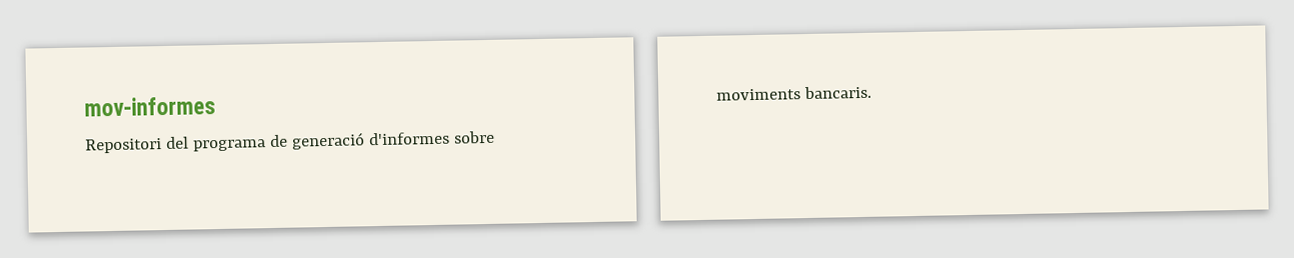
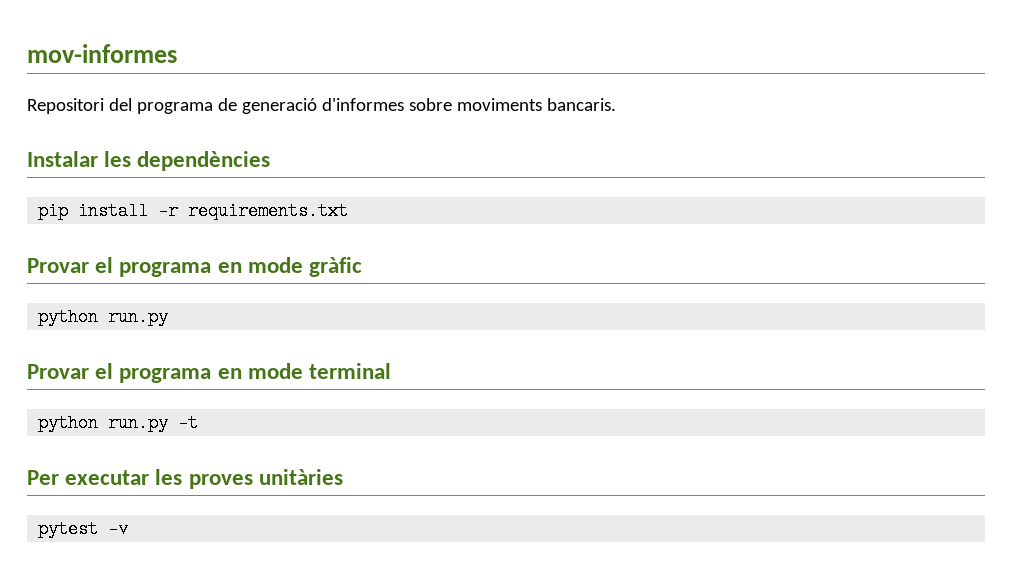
+ Instalar les dependències
+ pip install -r requirements.txt
+ Provar el programa en mode gràfic
+ python run.py
+ Provar el programa en mode terminal
+ python run.py -t
+ Per executar les proves unitàries
+ pytest -v

